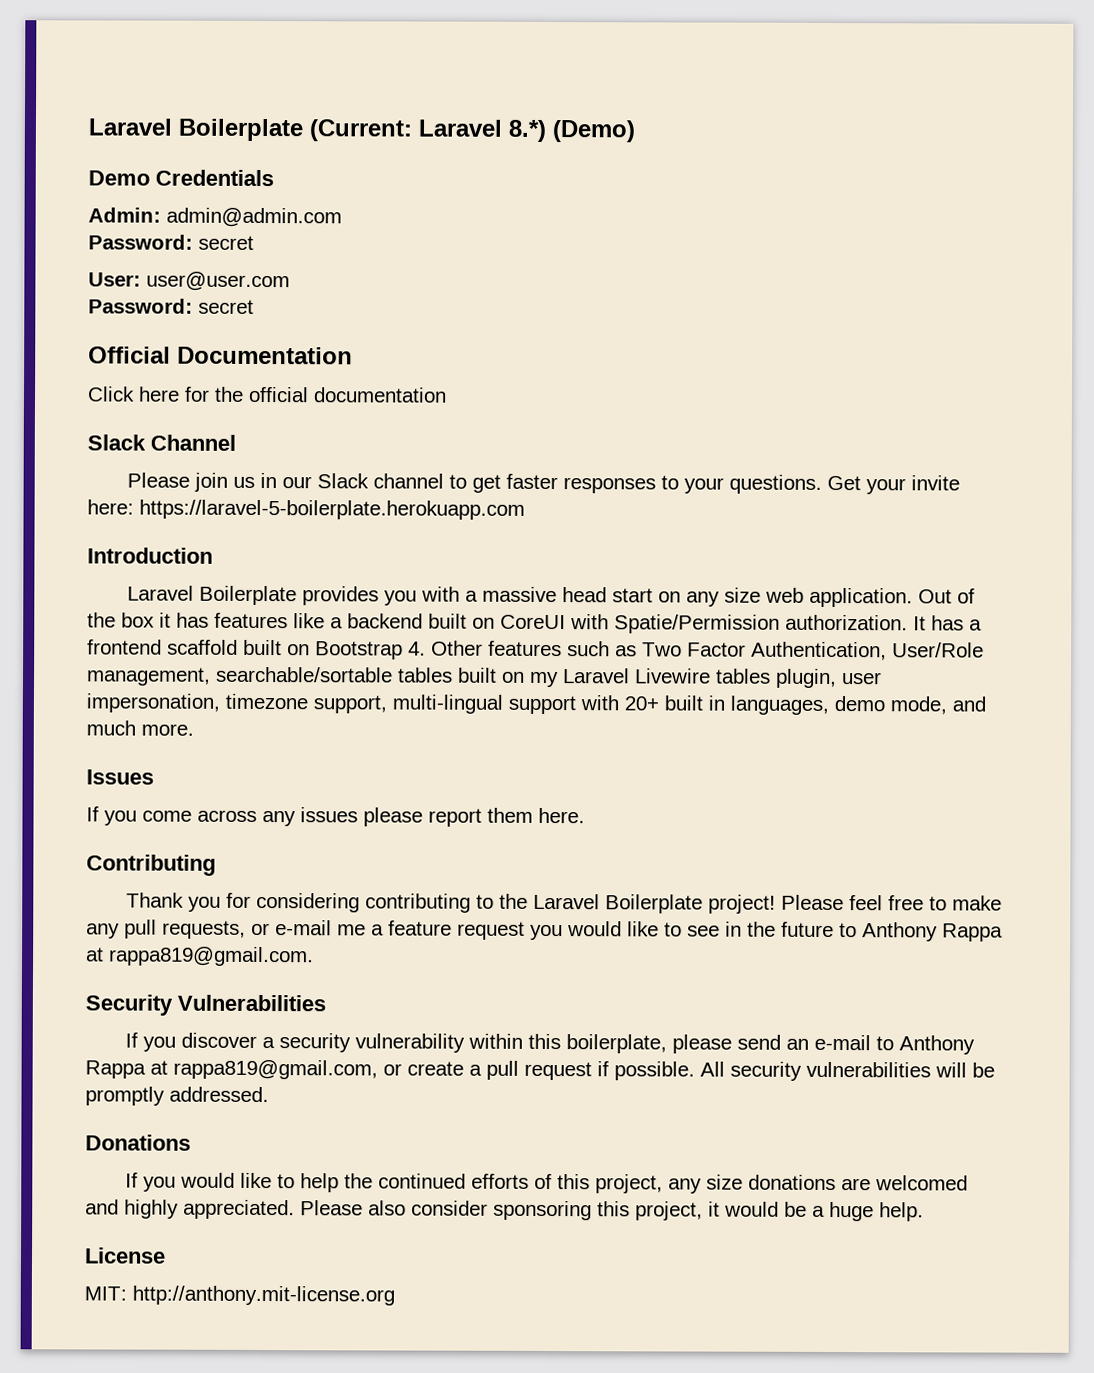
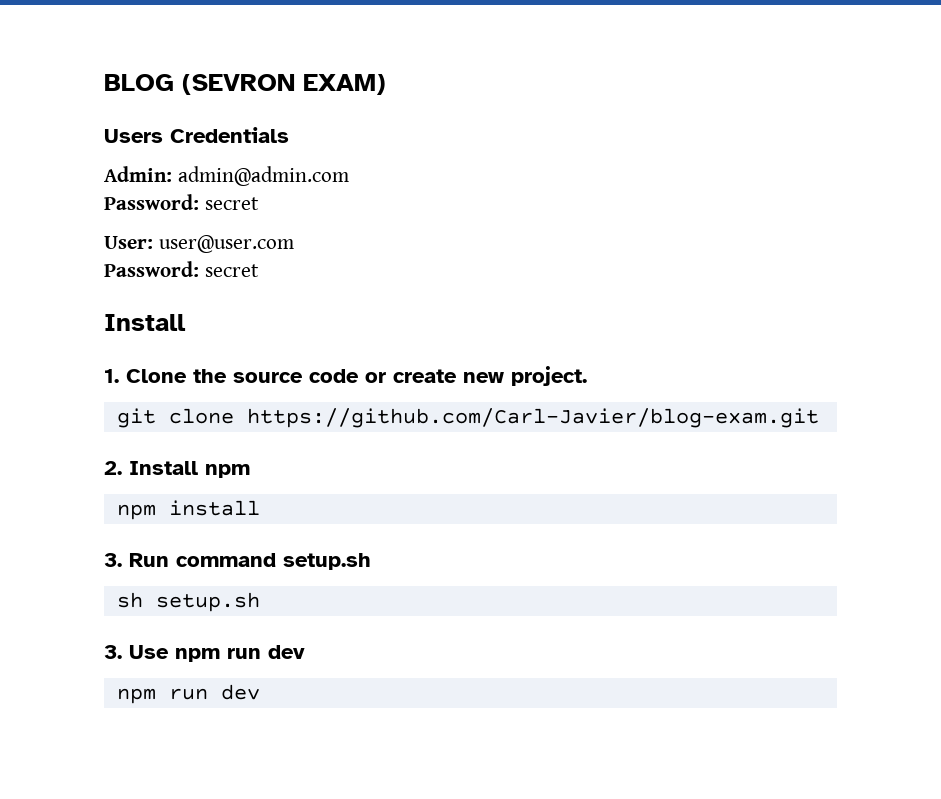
- Laravel Boilerplate (Current: Laravel 8.*) (Demo)
- Demo Credentials
+ BLOG (SEVRON EXAM)
+ Users Credentials
  User: user@user.com
  Password: secret
- Official Documentation
- Click here for the official documentation
- Slack Channel
- Please join us in our Slack channel to get faster responses to your questions. Get your invite here: https://laravel-5-boilerplate.herokuapp.com
- Introduction
- Laravel Boilerplate provides you with a massive head start on any size web application. Out of the box it has features like a backend built on CoreUI with Spatie/Permission authorization. It has a frontend scaffold built on Bootstrap 4. Other features such as Two Factor Authentication, User/Role management, searchable/sortable tables built on my Laravel Livewire tables plugin, user impersonation, timezone support, multi-lingual support with 20+ built in languages, demo mode, and much more.
- Issues
- If you come across any issues please report them here.
- Contributing
- Thank you for considering contributing to the Laravel Boilerplate project! Please feel free to make any pull requests, or e-mail me a feature request you would like to see in the future to Anthony Rappa at rappa819@gmail.com.
- Security Vulnerabilities
- If you discover a security vulnerability within this boilerplate, please send an e-mail to Anthony Rappa at rappa819@gmail.com, or create a pull request if possible. All security vulnerabilities will be promptly addressed.
- Donations
- If you would like to help the continued efforts of this project, any size donations are welcomed and highly appreciated. Please also consider sponsoring this project, it would be a huge help.
- License
- MIT: http://anthony.mit-license.org
+ Install
+ 1. Clone the source code or create new project.
+ git clone https://github.com/Carl-Javier/blog-exam.git
+ 2. Install npm
+ npm install
+ 3. Run command setup.sh
+ sh setup.sh
+ 3. Use npm run dev
+ npm run dev

